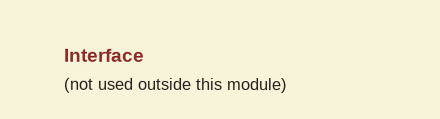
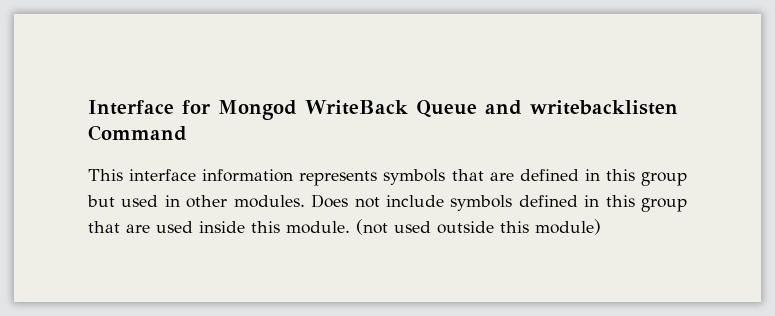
- Interface
- (not used outside this module)
+ Interface for Mongod WriteBack Queue and writebacklisten Command
+ This interface information represents symbols that are defined in this group but used in other modules. Does not include symbols defined in this group that are used inside this module. (not used outside this module)

